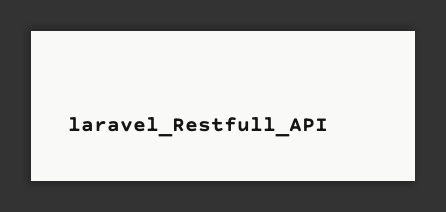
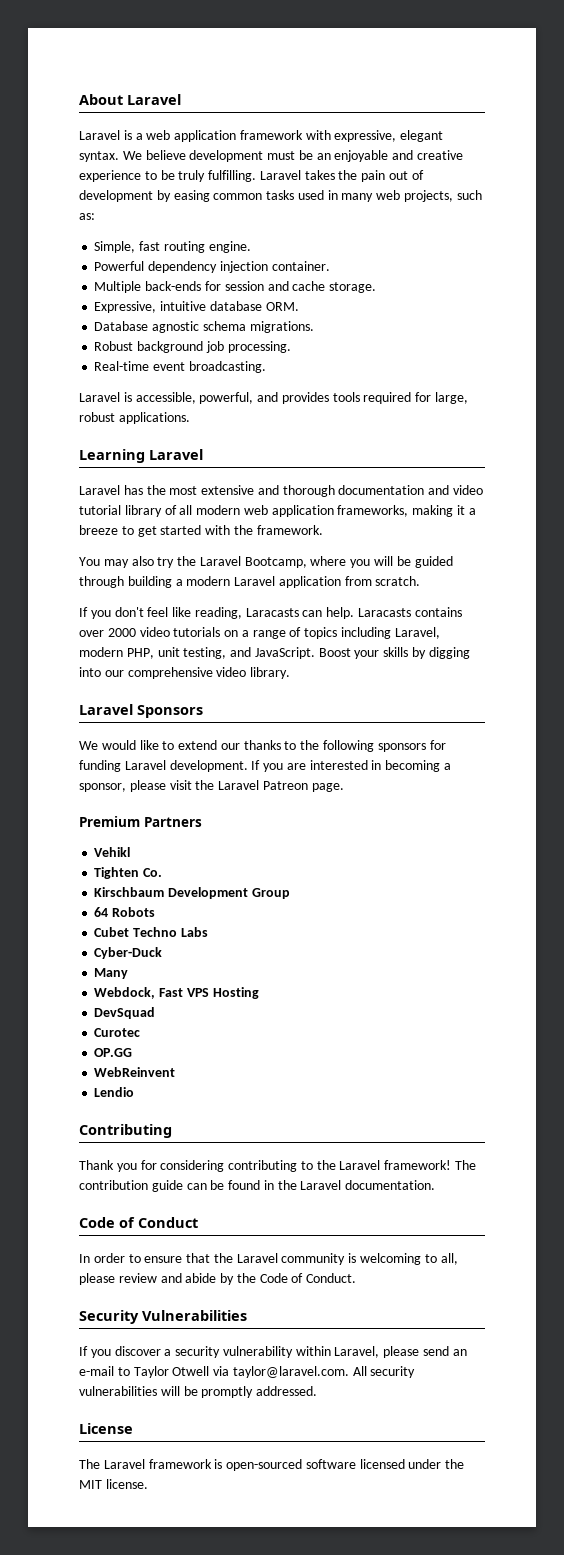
- laravel_Restfull_API
+ About Laravel
+ Laravel is a web application framework with expressive, elegant syntax. We believe development must be an enjoyable and creative experience to be truly fulfilling. Laravel takes the pain out of development by easing common tasks used in many web projects, such as:
+ Simple, fast routing engine.
+ Powerful dependency injection container.
+ Multiple back-ends for session and cache storage.
+ Expressive, intuitive database ORM.
+ Database agnostic schema migrations.
+ Robust background job processing.
+ Real-time event broadcasting.
+ Laravel is accessible, powerful, and provides tools required for large, robust applications.
+ Learning Laravel
+ Laravel has the most extensive and thorough documentation and video tutorial library of all modern web application frameworks, making it a breeze to get started with the framework.
+ You may also try the Laravel Bootcamp, where you will be guided through building a modern Laravel application from scratch.
+ If you don't feel like reading, Laracasts can help. Laracasts contains over 2000 video tutorials on a range of topics including Laravel, modern PHP, unit testing, and JavaScript. Boost your skills by digging into our comprehensive video library.
+ Laravel Sponsors
+ We would like to extend our thanks to the following sponsors for funding Laravel development. If you are interested in becoming a sponsor, please visit the Laravel Patreon page.
+ Premium Partners
+ Vehikl
+ Tighten Co.
+ Kirschbaum Development Group
+ 64 Robots
+ Cubet Techno Labs
+ Cyber-Duck
+ Many
+ Webdock, Fast VPS Hosting
+ DevSquad
+ Curotec
+ OP.GG
+ WebReinvent
+ Lendio
+ Contributing
+ Thank you for considering contributing to the Laravel framework! The contribution guide can be found in the Laravel documentation.
+ Code of Conduct
+ In order to ensure that the Laravel community is welcoming to all, please review and abide by the Code of Conduct.
+ Security Vulnerabilities
+ If you discover a security vulnerability within Laravel, please send an e-mail to Taylor Otwell via taylor@laravel.com. All security vulnerabilities will be promptly addressed.
+ License
+ The Laravel framework is open-sourced software licensed under the MIT license.

